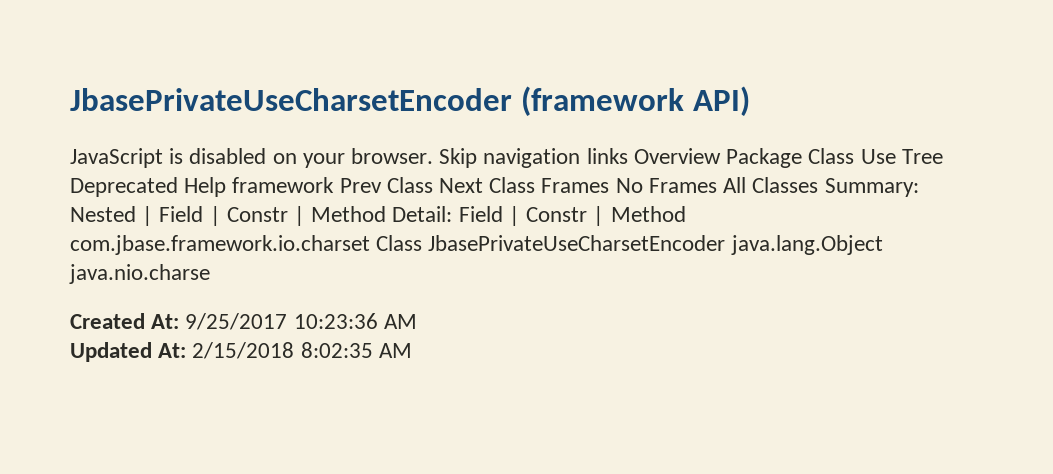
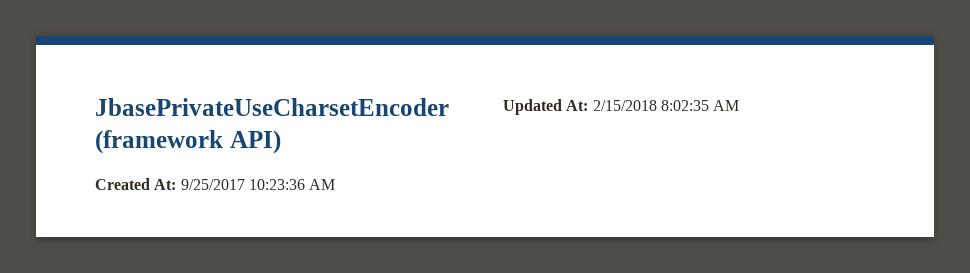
- JavaScript is disabled on your browser. Skip navigation links Overview Package Class Use Tree Deprecated Help framework Prev Class Next Class Frames No Frames All Classes Summary: Nested | Field | Constr | Method Detail: Field | Constr | Method com.jbase.framework.io.charset Class JbasePrivateUseCharsetEncoder java.lang.Object java.nio.charse

